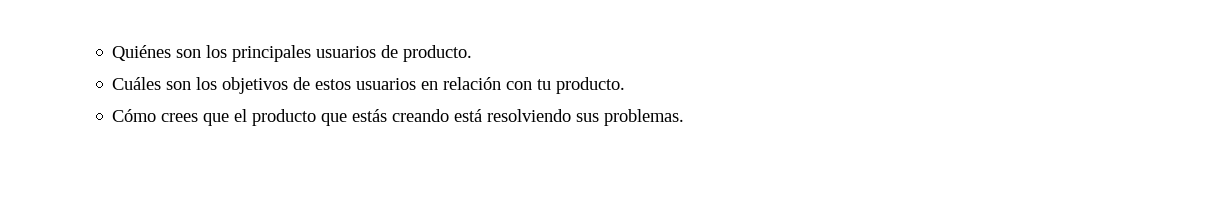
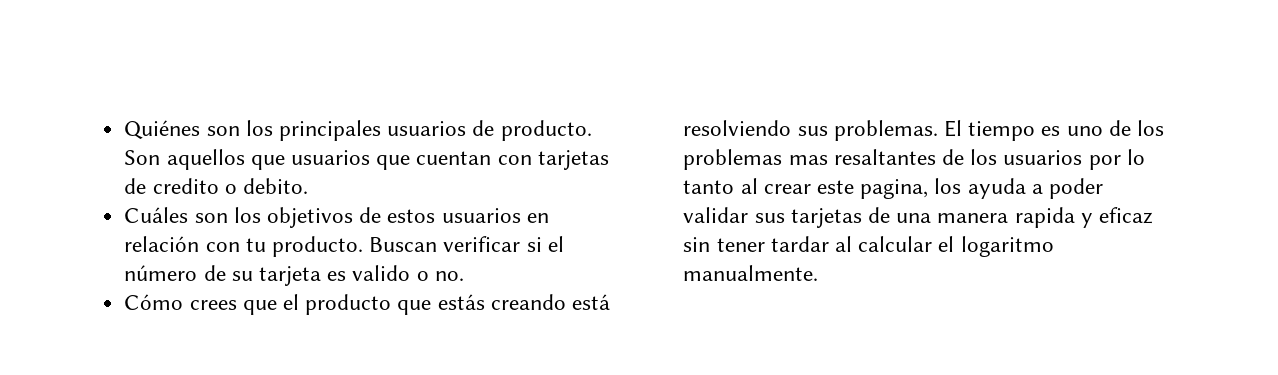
+ Son aquellos que usuarios que cuentan con tarjetas de credito o debito.
+ Buscan verificar si el número de su tarjeta es valido o no.
+ El tiempo es uno de los problemas mas resaltantes de los usuarios por lo tanto al crear este pagina, los ayuda a poder validar sus tarjetas de una manera rapida y eficaz sin tener tardar al calcular el logaritmo manualmente.

